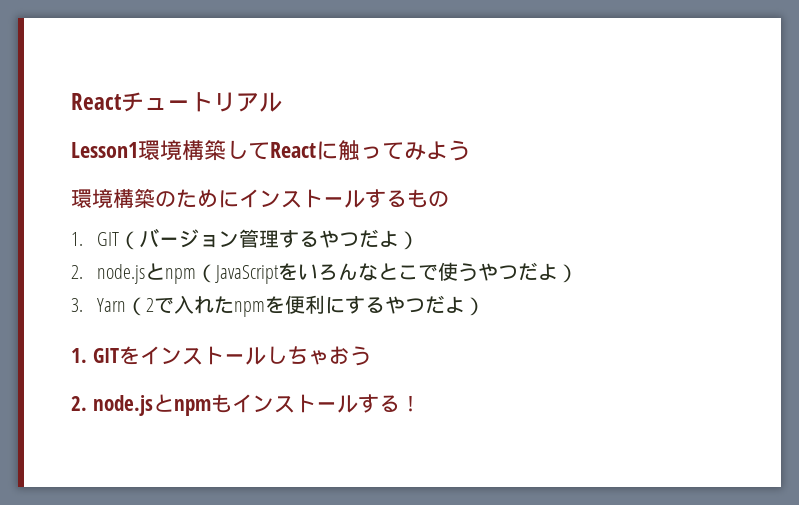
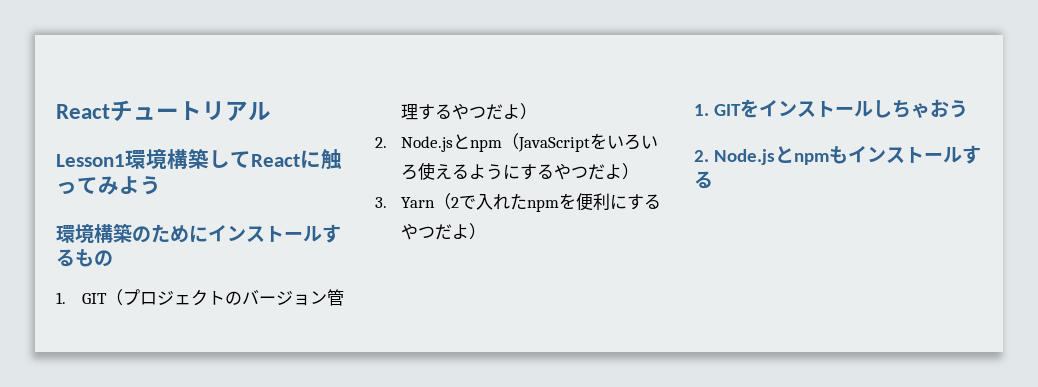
- 1. GIT（バージョン管理するやつだよ）
+ 1. GIT（プロジェクトのバージョン管理するやつだよ）
- 2. node.jsとnpm（JavaScriptをいろんなとこで使うやつだよ）
+ 2. Node.jsとnpm（JavaScriptをいろいろ使えるようにするやつだよ）
- 2. node.jsとnpmもインストールする！
+ 2. Node.jsとnpmもインストールする

